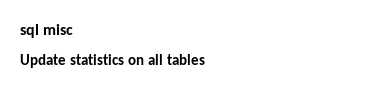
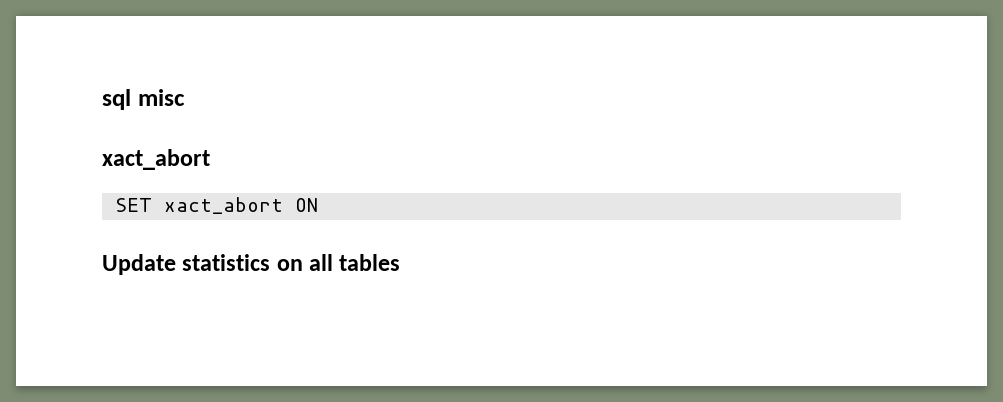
  sql misc
+ xact_abort
+ SET xact_abort ON

